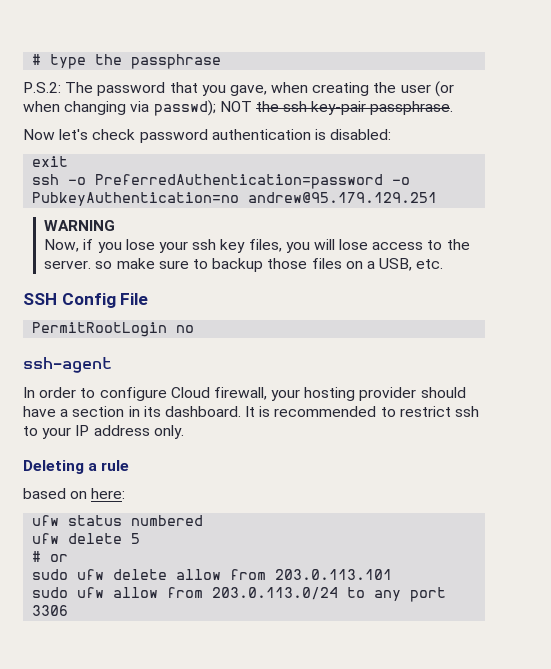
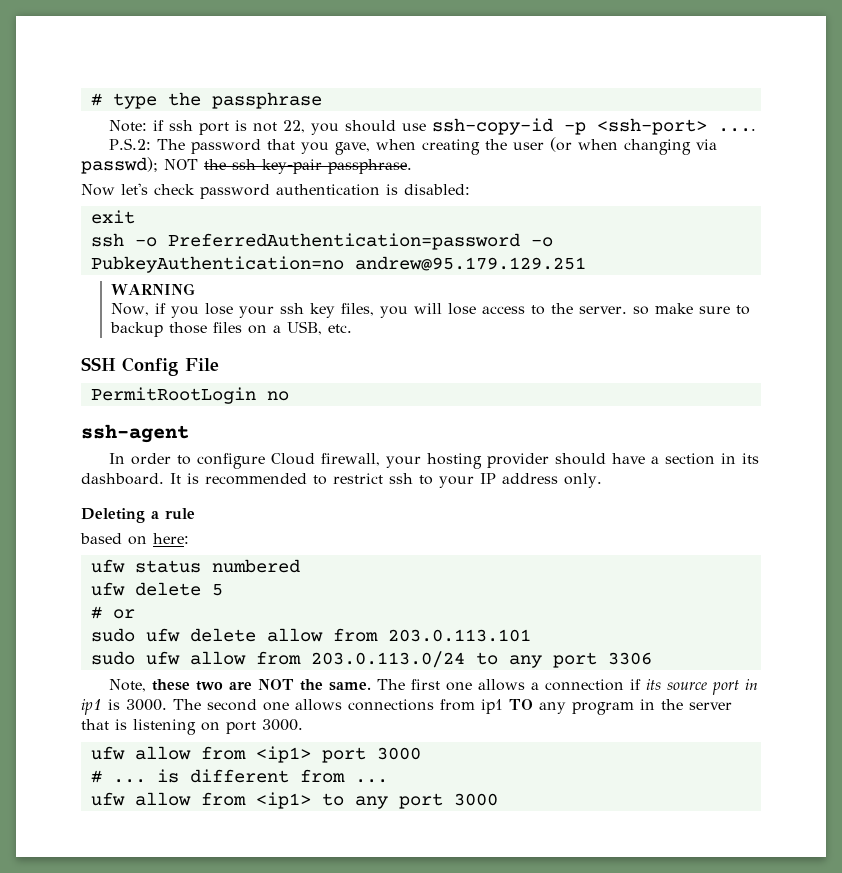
+ Note: if ssh port is not 22, you should use ssh-copy-id -p <ssh-port> ....
+ Note, these two are NOT the same. The first one allows a connection if its source port in ip1 is 3000. The second one allows connections from ip1 TO any program in the server that is listening on port 3000.
+ ufw allow from <ip1> port 3000
+ # ... is different from ...
+ ufw allow from <ip1> to any port 3000

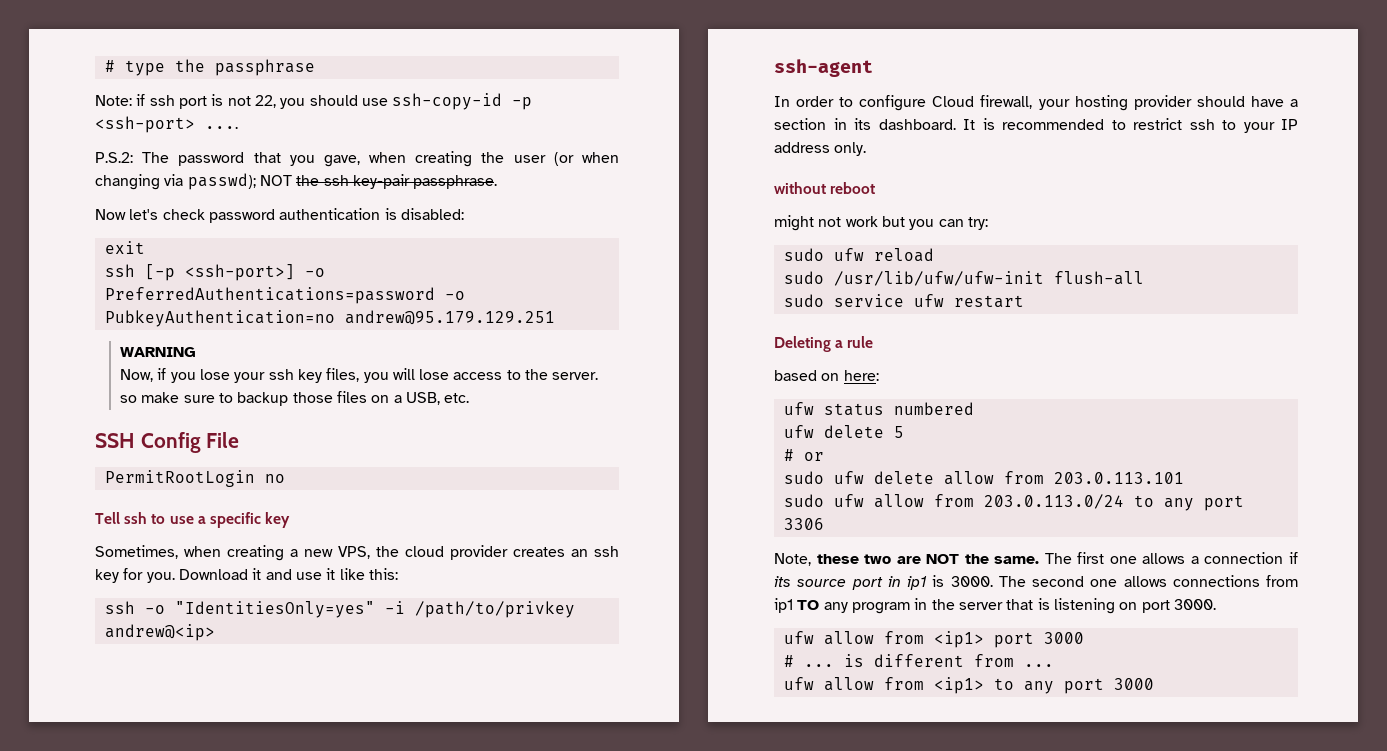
- ssh -o PreferredAuthentication=password -o PubkeyAuthentication=no andrew@95.179.129.251
+ ssh [-p <ssh-port>] -o PreferredAuthentications=password -o PubkeyAuthentication=no andrew@95.179.129.251
+ Tell ssh to use a specific key
+ Sometimes, when creating a new VPS, the cloud provider creates an ssh key for you. Download it and use it like this:
+ ssh -o "IdentitiesOnly=yes" -i /path/to/privkey andrew@<ip>
+ without reboot
+ might not work but you can try:
+ sudo ufw reload
+ sudo /usr/lib/ufw/ufw-init flush-all
+ sudo service ufw restart

